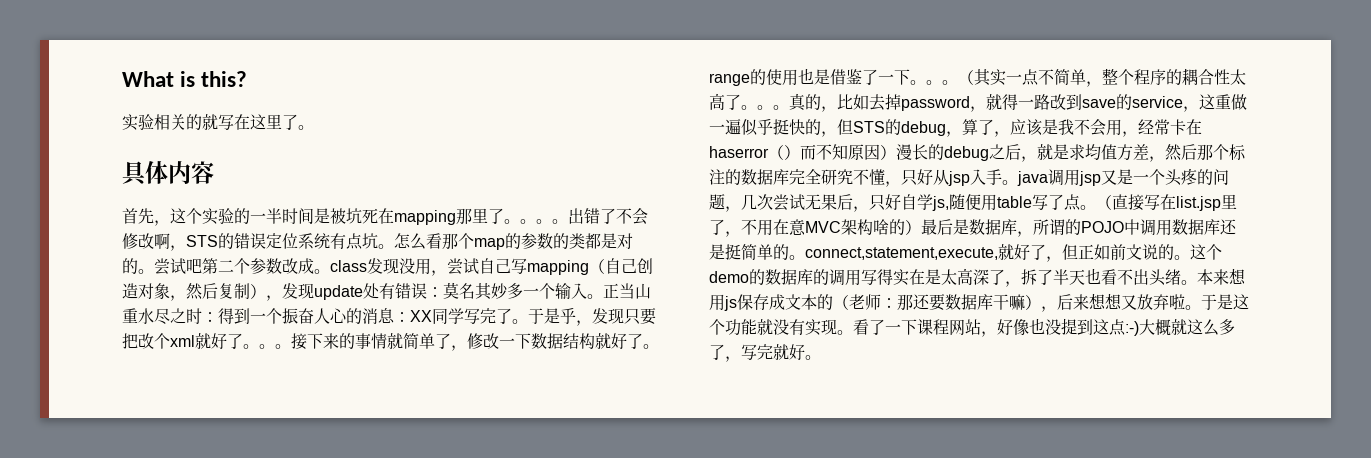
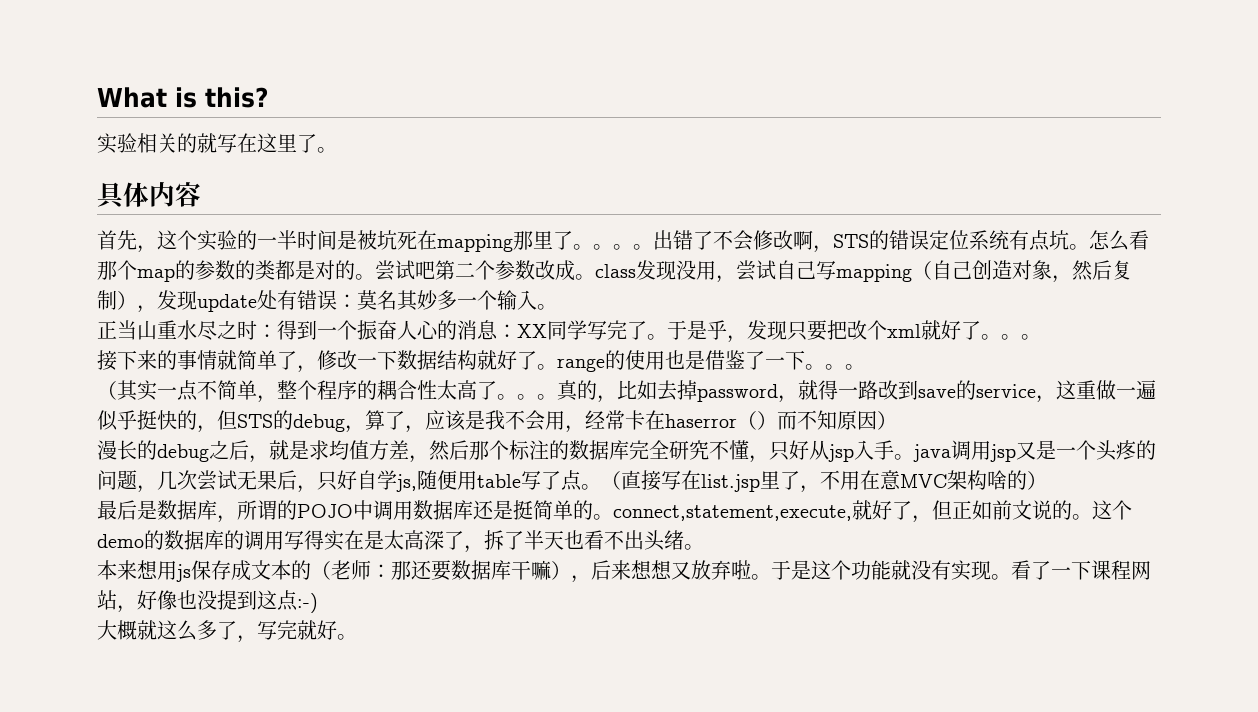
- 尝试吧第二个参数改成。class发现没用，尝试自己写mapping（自己创造对象，然后复制），发现update处有错误：莫名其妙多一个输入。正当山重水尽之时：得到一个振奋人心的消息：XX同学写完了。
+ 尝试吧第二个参数改成。class发现没用，尝试自己写mapping（自己创造对象，然后复制），发现update处有错误：莫名其妙多一个输入。
+ 正当山重水尽之时：得到一个振奋人心的消息：XX同学写完了。
- 于是乎，发现只要把改个xml就好了。。。接下来的事情就简单了，修改一下数据结构就好了。range的使用也是借鉴了一下。。。（其实一点不简单，整个程序的耦合性太高了。
+ 于是乎，发现只要把改个xml就好了。。。
+ 接下来的事情就简单了，修改一下数据结构就好了。range的使用也是借鉴了一下。。。
+ （其实一点不简单，整个程序的耦合性太高了。
- 真的，比如去掉password，就得一路改到save的service，这重做一遍似乎挺快的，但STS的debug，算了，应该是我不会用，经常卡在haserror（）而不知原因）漫长的debug之后，就是求均值方差，然后那个标注的数据库完全研究不懂，只好从jsp入手。java调用jsp又是一个头疼的问题，几次尝试无果后，只好自学js,随便用table写了点。
+ 真的，比如去掉password，就得一路改到save的service，这重做一遍似乎挺快的，但STS的debug，算了，应该是我不会用，经常卡在haserror（）而不知原因）
+ 漫长的debug之后，就是求均值方差，然后那个标注的数据库完全研究不懂，只好从jsp入手。java调用jsp又是一个头疼的问题，几次尝试无果后，只好自学js,随便用table写了点。
- （直接写在list.jsp里了，不用在意MVC架构啥的）最后是数据库，所谓的POJO中调用数据库还是挺简单的。connect,statement,execute,就好了，但正如前文说的。
+ （直接写在list.jsp里了，不用在意MVC架构啥的）
+ 最后是数据库，所谓的POJO中调用数据库还是挺简单的。connect,statement,execute,就好了，但正如前文说的。
- 这个demo的数据库的调用写得实在是太高深了，拆了半天也看不出头绪。本来想用js保存成文本的（老师：那还要数据库干嘛），后来想想又放弃啦。
+ 这个demo的数据库的调用写得实在是太高深了，拆了半天也看不出头绪。
+ 本来想用js保存成文本的（老师：那还要数据库干嘛），后来想想又放弃啦。
- 看了一下课程网站，好像也没提到这点:-)大概就这么多了，写完就好。
+ 看了一下课程网站，好像也没提到这点:-)
+ 大概就这么多了，写完就好。

